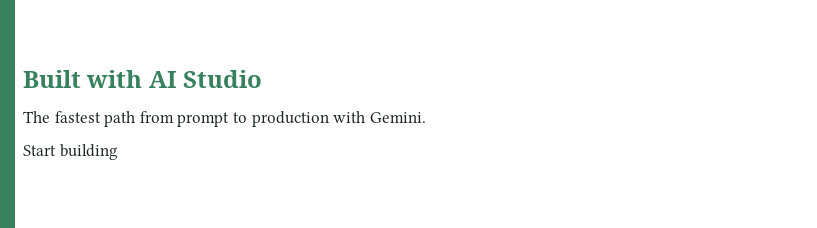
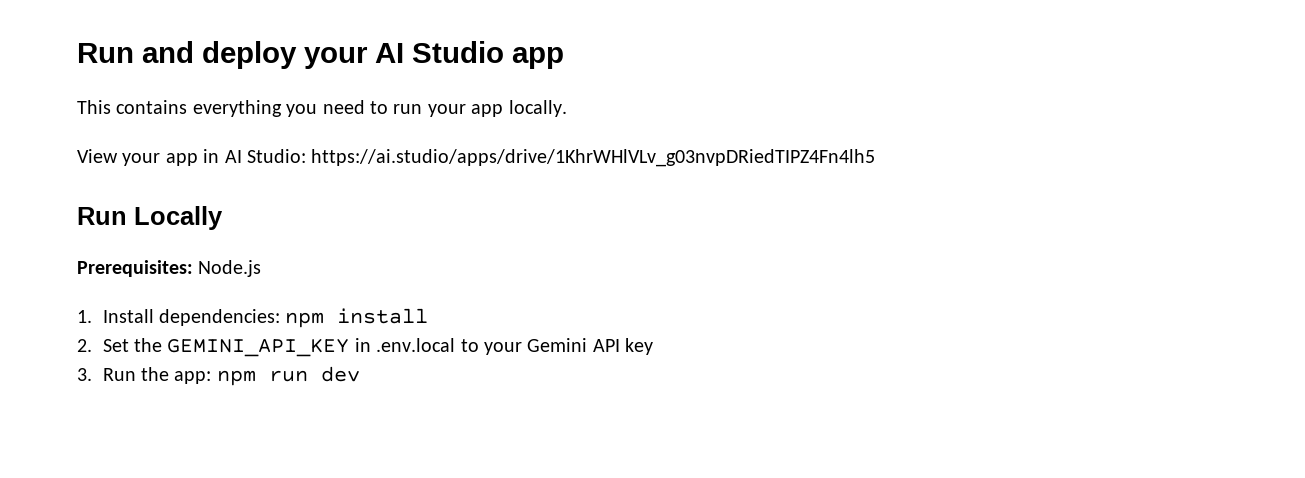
- Built with AI Studio
- The fastest path from prompt to production with Gemini.
- Start building
+ Run and deploy your AI Studio app
+ This contains everything you need to run your app locally.
+ View your app in AI Studio: https://ai.studio/apps/drive/1KhrWHlVLv_g03nvpDRiedTIPZ4Fn4lh5
+ Run Locally
+ Prerequisites: Node.js
+ 1. Install dependencies: npm install
+ 2. Set the GEMINI_API_KEY in .env.local to your Gemini API key
+ 3. Run the app: npm run dev

